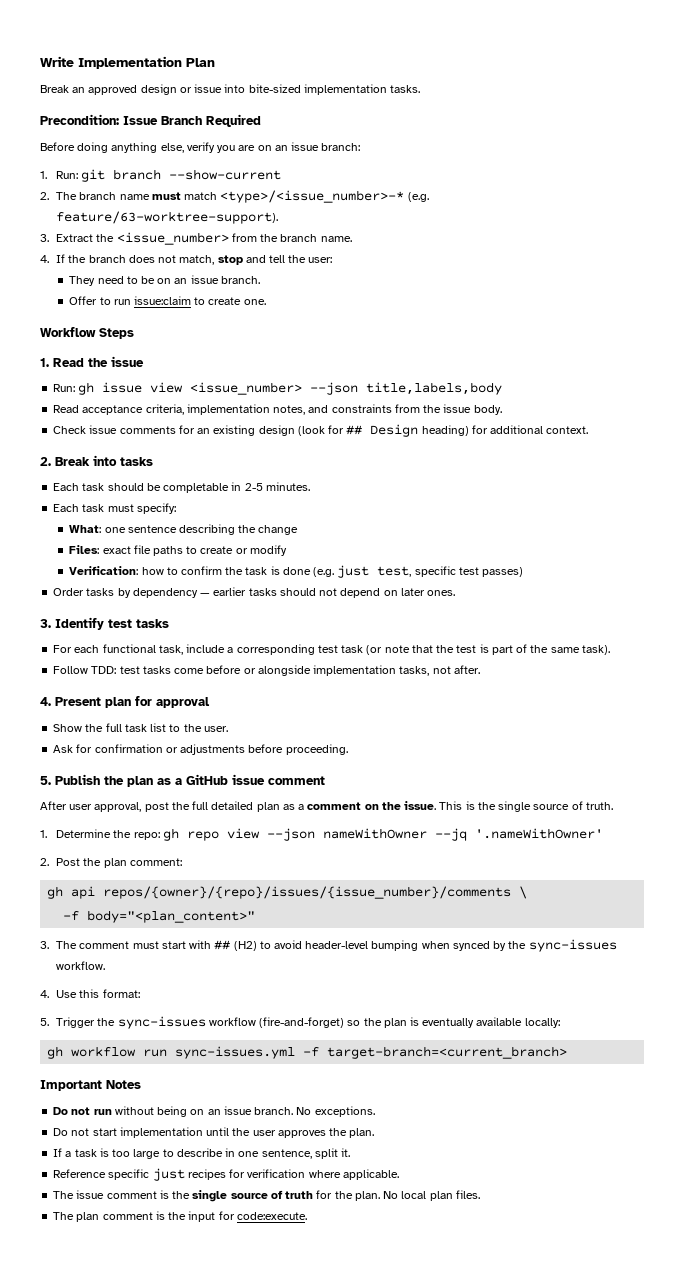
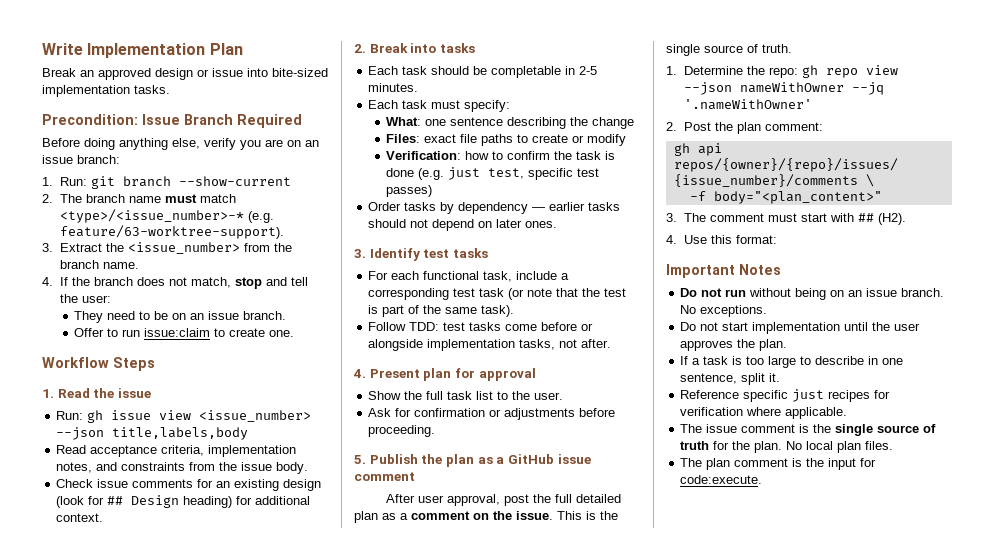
- 3. The comment must start with ## (H2) to avoid header-level bumping when synced by the sync-issues workflow.
+ 3. The comment must start with ## (H2).
  4. Use this format:
- 5. Trigger the sync-issues workflow (fire-and-forget) so the plan is eventually available locally:
- gh workflow run sync-issues.yml -f target-branch=<current_branch>

